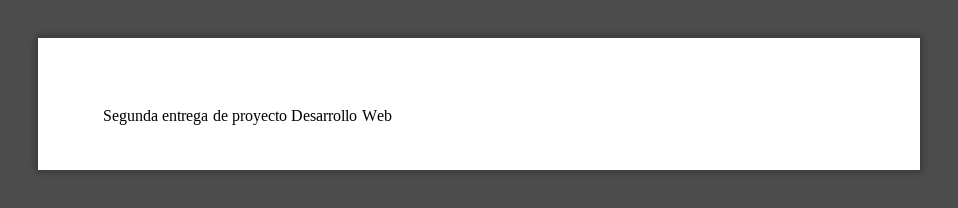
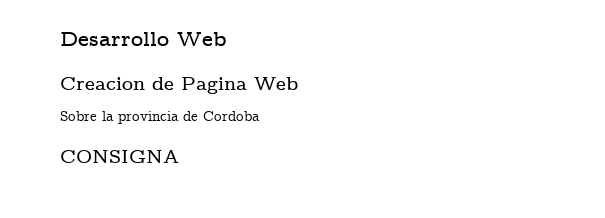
- Segunda entrega de proyecto Desarrollo Web
+ Desarrollo Web
+ Creacion de Pagina Web
+ Sobre la provincia de Cordoba
+ CONSIGNA

